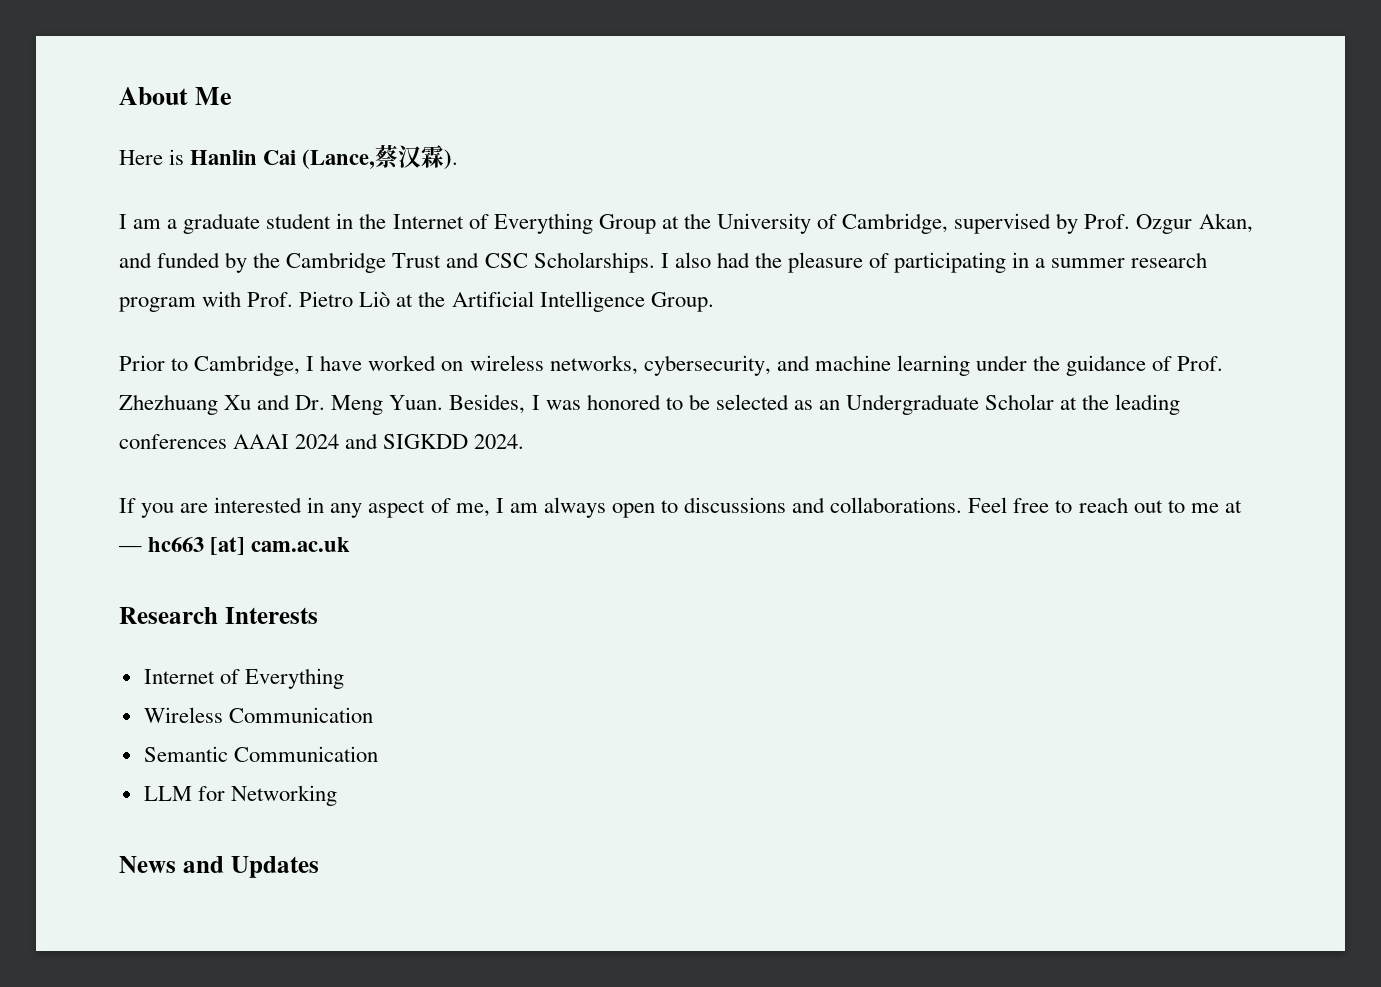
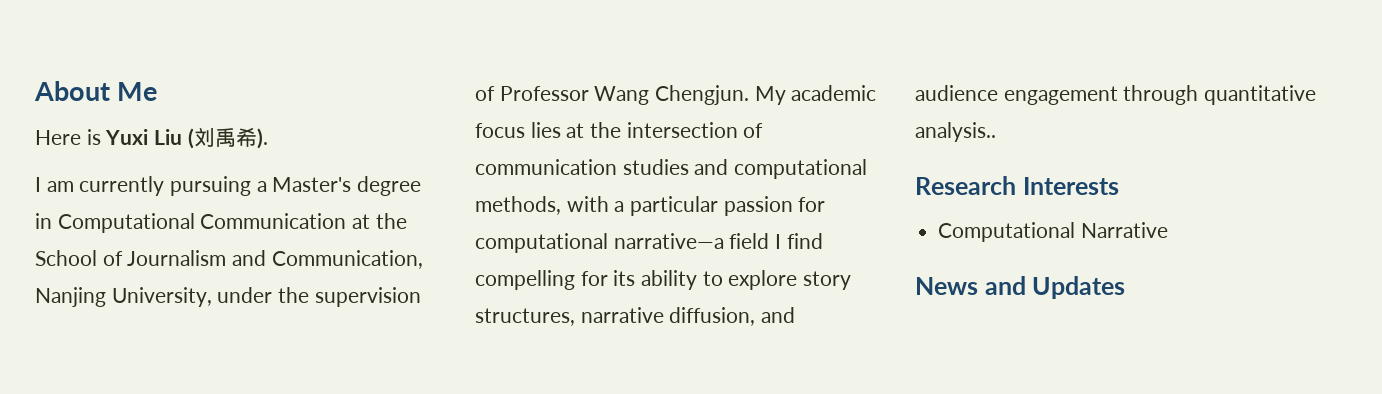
- Here is Hanlin Cai (Lance,蔡汉霖).
+ Here is Yuxi Liu (刘禹希).
- I am a graduate student in the Internet of Everything Group at the University of Cambridge, supervised by Prof. Ozgur Akan, and funded by the Cambridge Trust and CSC Scholarships. I also had the pleasure of participating in a summer research program with Prof. Pietro Liò at the Artificial Intelligence Group.
- Prior to Cambridge, I have worked on wireless networks, cybersecurity, and machine learning under the guidance of Prof. Zhezhuang Xu and Dr. Meng Yuan. Besides, I was honored to be selected as an Undergraduate Scholar at the leading conferences AAAI 2024 and SIGKDD 2024.
- If you are interested in any aspect of me, I am always open to discussions and collaborations. Feel free to reach out to me at — hc663 [at] cam.ac.uk
+ I am currently pursuing a Master's degree in Computational Communication at the School of Journalism and Communication, Nanjing University, under the supervision of Professor Wang Chengjun. My academic focus lies at the intersection of communication studies and computational methods, with a particular passion for computational narrative—a field I find compelling for its ability to explore story structures, narrative diffusion, and audience engagement through quantitative analysis..
  Research Interests
- Internet of Everything
- Wireless Communication
- Semantic Communication
- LLM for Networking
+ Computational Narrative

